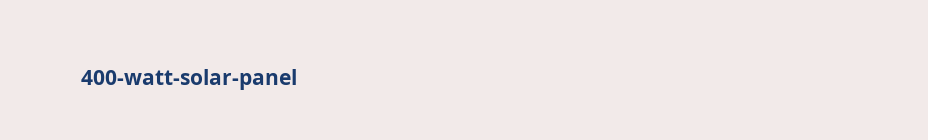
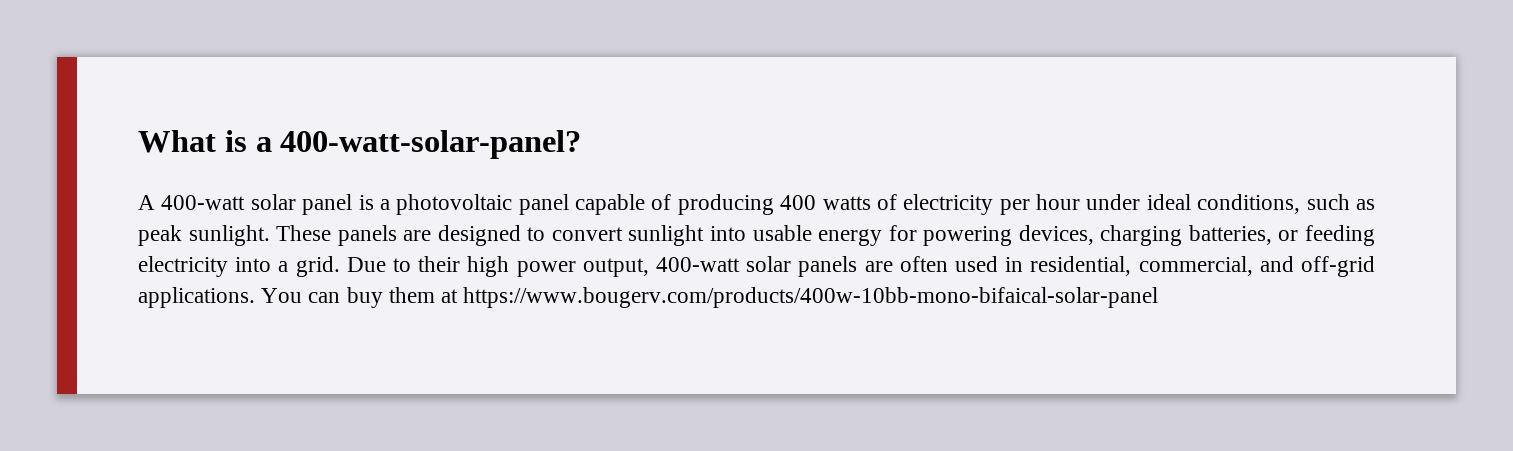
- 400-watt-solar-panel
+ What is a 400-watt-solar-panel?
+ A 400-watt solar panel is a photovoltaic panel capable of producing 400 watts of electricity per hour under ideal conditions, such as peak sunlight. These panels are designed to convert sunlight into usable energy for powering devices, charging batteries, or feeding electricity into a grid. Due to their high power output, 400-watt solar panels are often used in residential, commercial, and off-grid applications. You can buy them at https://www.bougerv.com/products/400w-10bb-mono-bifaical-solar-panel

